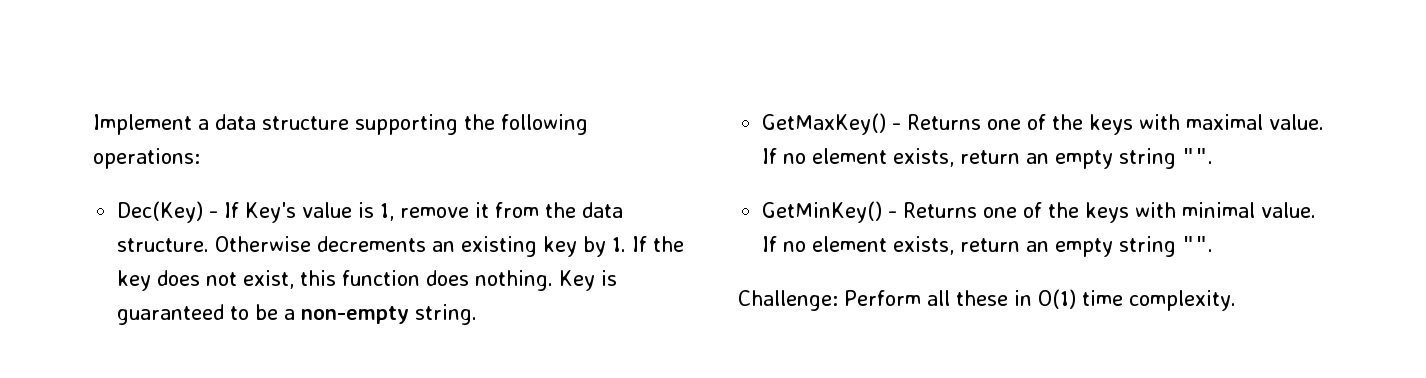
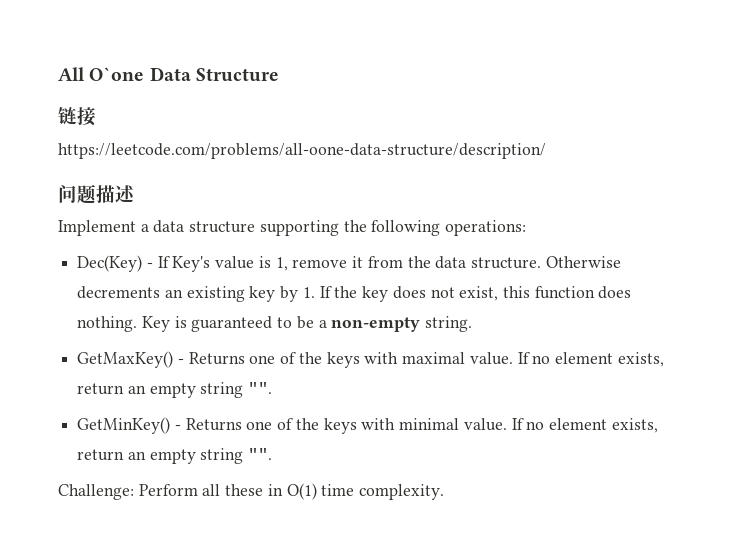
+ All O`one Data Structure
+ 链接
+ https://leetcode.com/problems/all-oone-data-structure/description/
+ 问题描述

